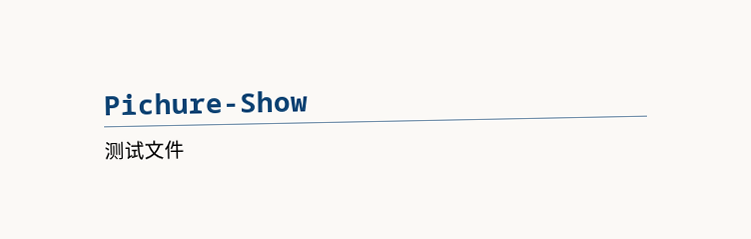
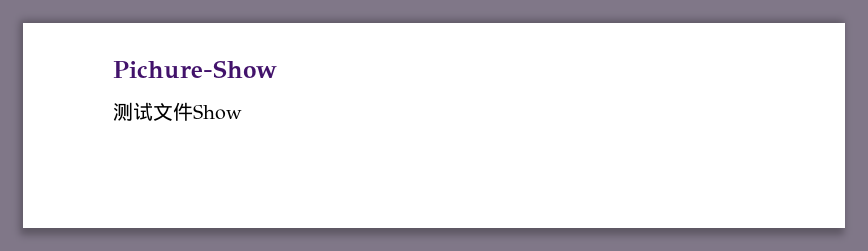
- 测试文件
+ 测试文件Show

